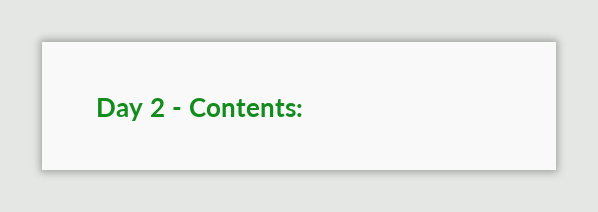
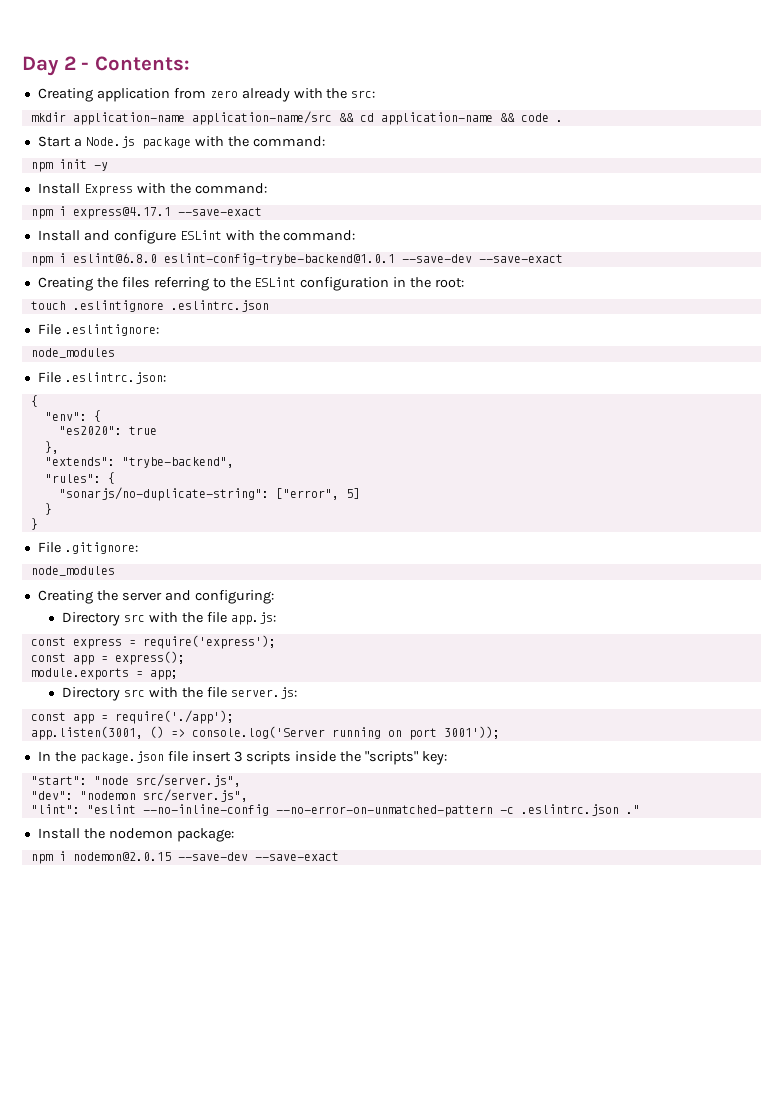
+ Creating application from zero already with the src:
+ mkdir application-name application-name/src && cd application-name && code .
+ Start a Node.js package with the command:
+ npm init -y
+ Install Express with the command:
+ npm i express@4.17.1 --save-exact
+ Install and configure ESLint with the command:
+ npm i eslint@6.8.0 eslint-config-trybe-backend@1.0.1 --save-dev --save-exact
+ Creating the files referring to the ESLint configuration in the root:
+ touch .eslintignore .eslintrc.json
+ File .eslintignore:
+ node_modules
+ File .eslintrc.json:
+ {
+ "env": {
+ "es2020": true
+ },
+ "extends": "trybe-backend",
+ "rules": {
+ "sonarjs/no-duplicate-string": ["error", 5]
+ }
+ }
+ File .gitignore:
+ node_modules
+ Creating the server and configuring:
+ Directory src with the file app.js:
+ const express = require('express');
+ const app = express();
+ module.exports = app;
+ Directory src with the file server.js:
+ const app = require('./app');
+ app.listen(3001, () => console.log('Server running on port 3001'));
+ In the package.json file insert 3 scripts inside the "scripts" key:
+ "start": "node src/server.js",
+ "dev": "nodemon src/server.js",
+ "lint": "eslint --no-inline-config --no-error-on-unmatched-pattern -c .eslintrc.json ."
+ Install the nodemon package:
+ npm i nodemon@2.0.15 --save-dev --save-exact

